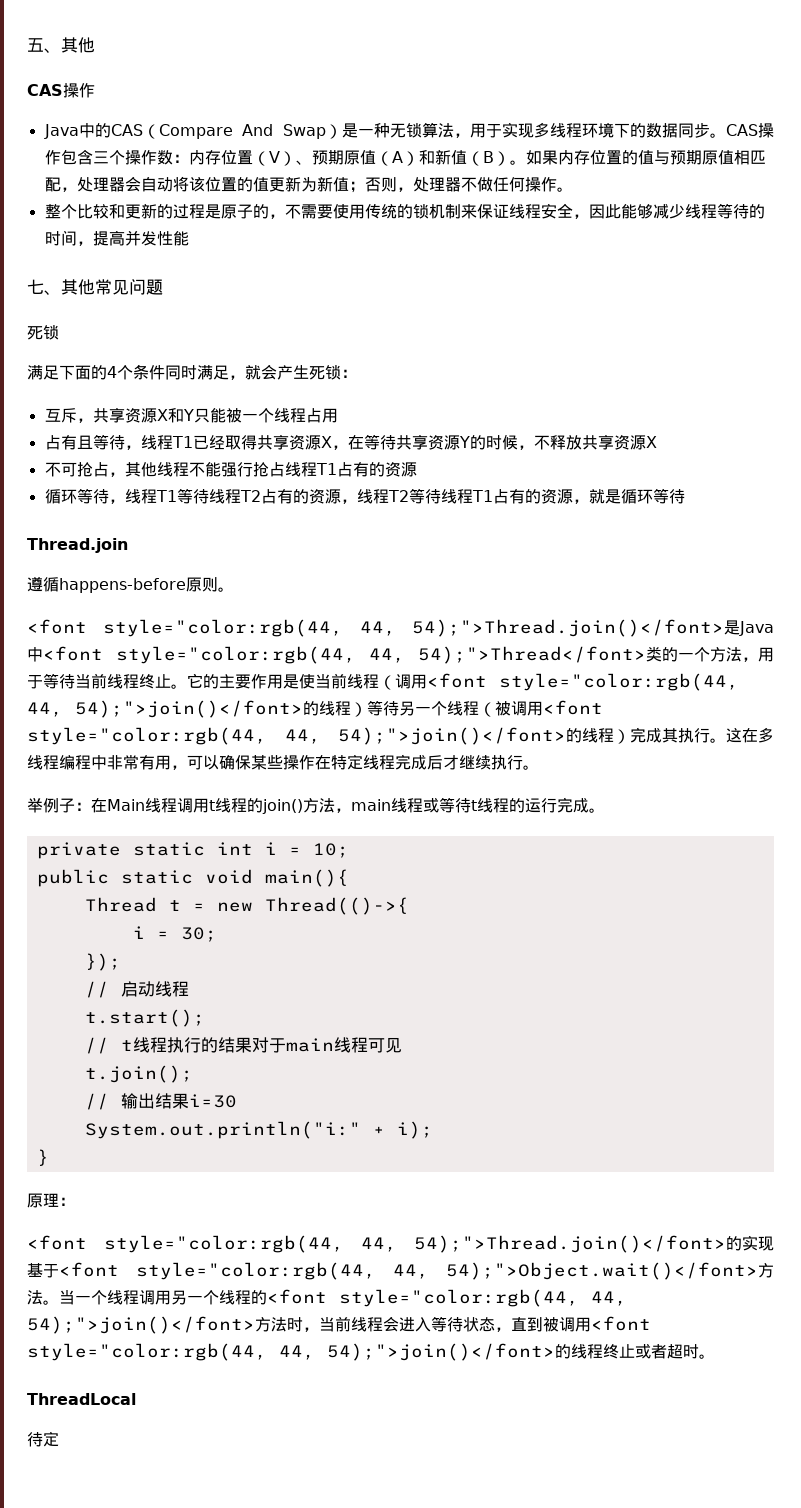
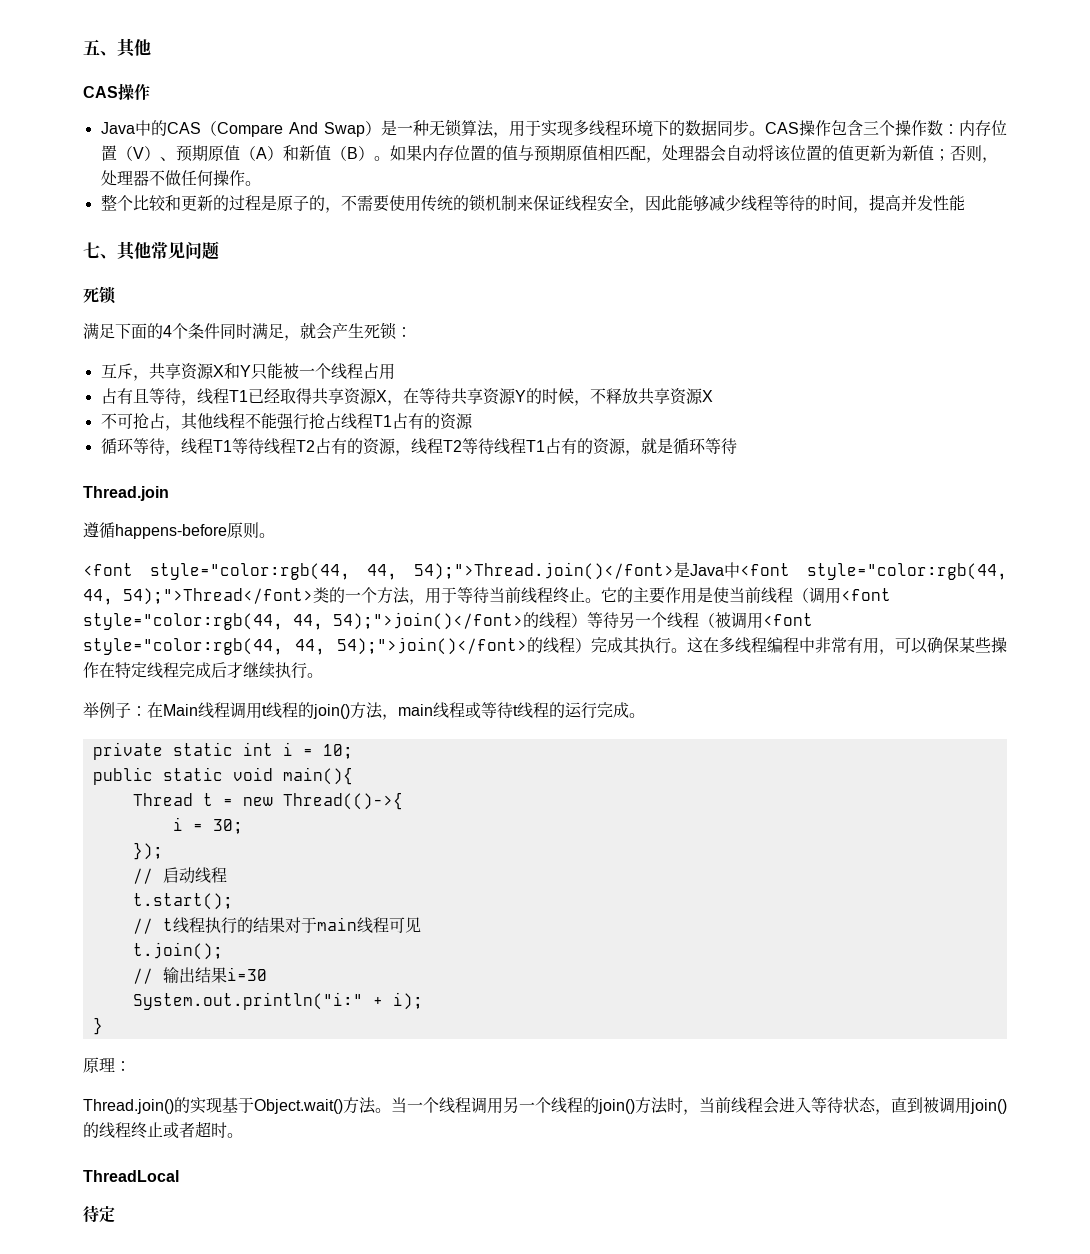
- <font style="color:rgb(44, 44, 54);">Thread.join()</font>的实现基于<font style="color:rgb(44, 44, 54);">Object.wait()</font>方法。
+ Thread.join()的实现基于Object.wait()方法。
- 当一个线程调用另一个线程的<font style="color:rgb(44, 44, 54);">join()</font>方法时，当前线程会进入等待状态，直到被调用<font style="color:rgb(44, 44, 54);">join()</font>的线程终止或者超时。
+ 当一个线程调用另一个线程的join()方法时，当前线程会进入等待状态，直到被调用join()的线程终止或者超时。

